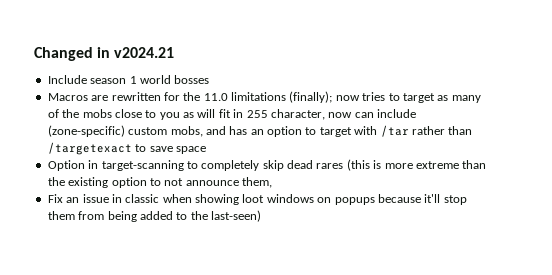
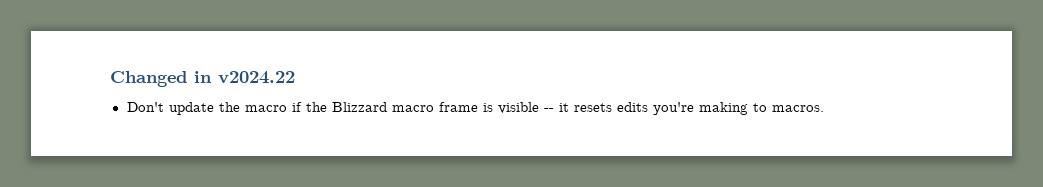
- Changed in v2024.21
- Include season 1 world bosses
- Macros are rewritten for the 11.0 limitations (finally); now tries to target as many of the mobs close to you as will fit in 255 character, now can include (zone-specific) custom mobs, and has an option to target with /tar rather than /targetexact to save space
- Option in target-scanning to completely skip dead rares (this is more extreme than the existing option to not announce them,
- Fix an issue in classic when showing loot windows on popups because it'll stop them from being added to the last-seen)
+ Changed in v2024.22
+ Don't update the macro if the Blizzard macro frame is visible -- it resets edits you're making to macros.

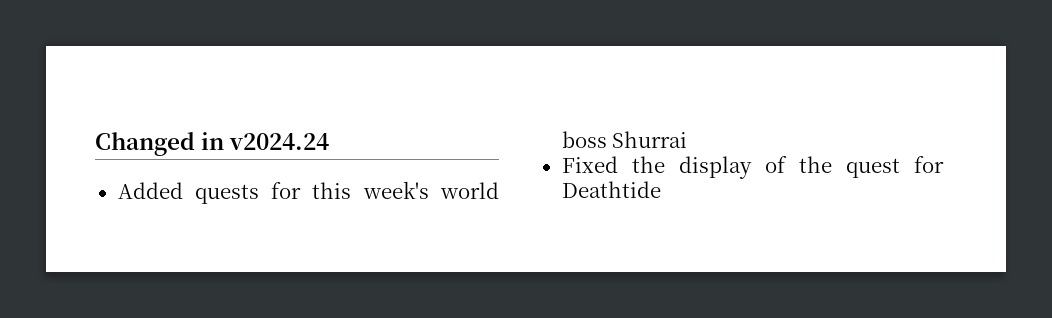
- Changed in v2024.22
- Don't update the macro if the Blizzard macro frame is visible -- it resets edits you're making to macros.
+ Changed in v2024.24
+ Added quests for this week's world boss Shurrai
+ Fixed the display of the quest for Deathtide

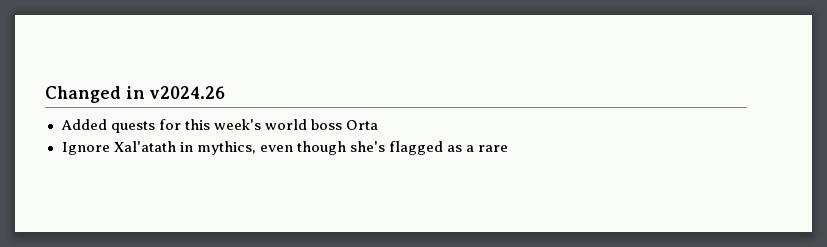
- Changed in v2024.24
+ Changed in v2024.26
- Added quests for this week's world boss Shurrai
- Fixed the display of the quest for Deathtide
+ Added quests for this week's world boss Orta
+ Ignore Xal'atath in mythics, even though she's flagged as a rare

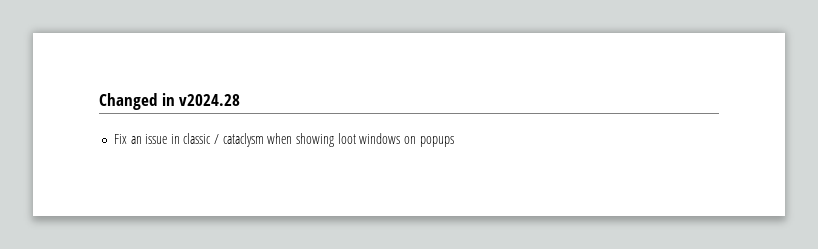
- Changed in v2024.26
- Added quests for this week's world boss Orta
- Ignore Xal'atath in mythics, even though she's flagged as a rare
+ Changed in v2024.28
+ Fix an issue in classic / cataclysm when showing loot windows on popups

